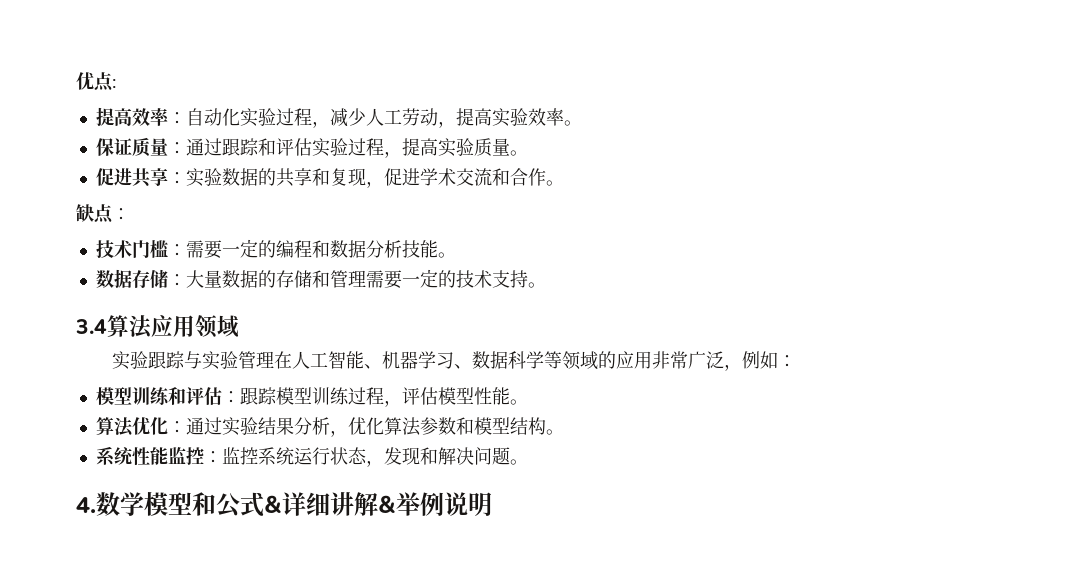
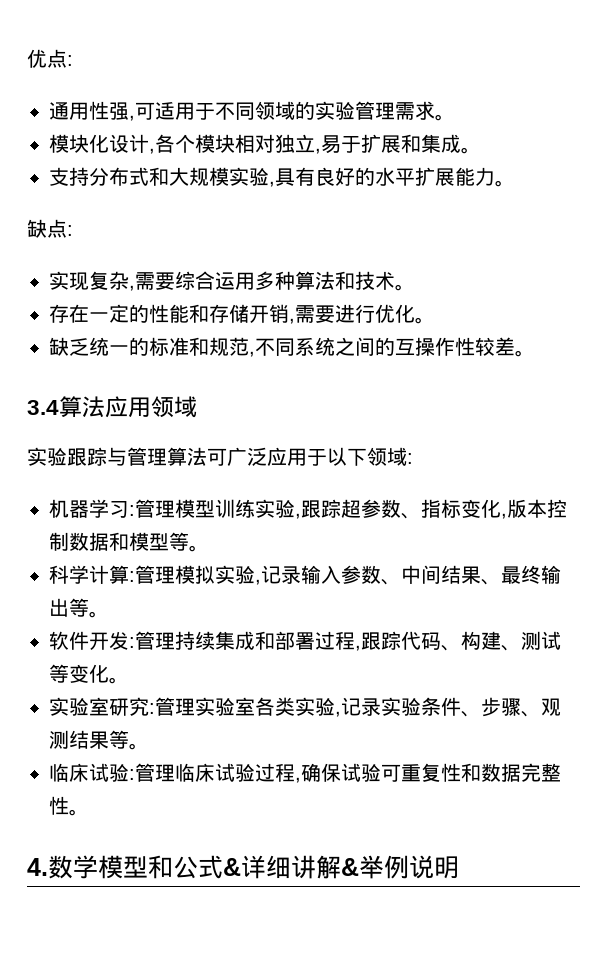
- 提高效率：自动化实验过程，减少人工劳动，提高实验效率。
- 保证质量：通过跟踪和评估实验过程，提高实验质量。
- 促进共享：实验数据的共享和复现，促进学术交流和合作。
- 缺点：
- 技术门槛：需要一定的编程和数据分析技能。
- 数据存储：大量数据的存储和管理需要一定的技术支持。
+ 通用性强,可适用于不同领域的实验管理需求。
+ 模块化设计,各个模块相对独立,易于扩展和集成。
+ 支持分布式和大规模实验,具有良好的水平扩展能力。
+ 缺点:
+ 实现复杂,需要综合运用多种算法和技术。
+ 存在一定的性能和存储开销,需要进行优化。
+ 缺乏统一的标准和规范,不同系统之间的互操作性较差。
- 实验跟踪与实验管理在人工智能、机器学习、数据科学等领域的应用非常广泛，例如：
- 模型训练和评估：跟踪模型训练过程，评估模型性能。
- 算法优化：通过实验结果分析，优化算法参数和模型结构。
- 系统性能监控：监控系统运行状态，发现和解决问题。
+ 实验跟踪与管理算法可广泛应用于以下领域:
+ 机器学习:管理模型训练实验,跟踪超参数、指标变化,版本控制数据和模型等。
+ 科学计算:管理模拟实验,记录输入参数、中间结果、最终输出等。
+ 软件开发:管理持续集成和部署过程,跟踪代码、构建、测试等变化。
+ 实验室研究:管理实验室各类实验,记录实验条件、步骤、观测结果等。
+ 临床试验:管理临床试验过程,确保试验可重复性和数据完整性。

